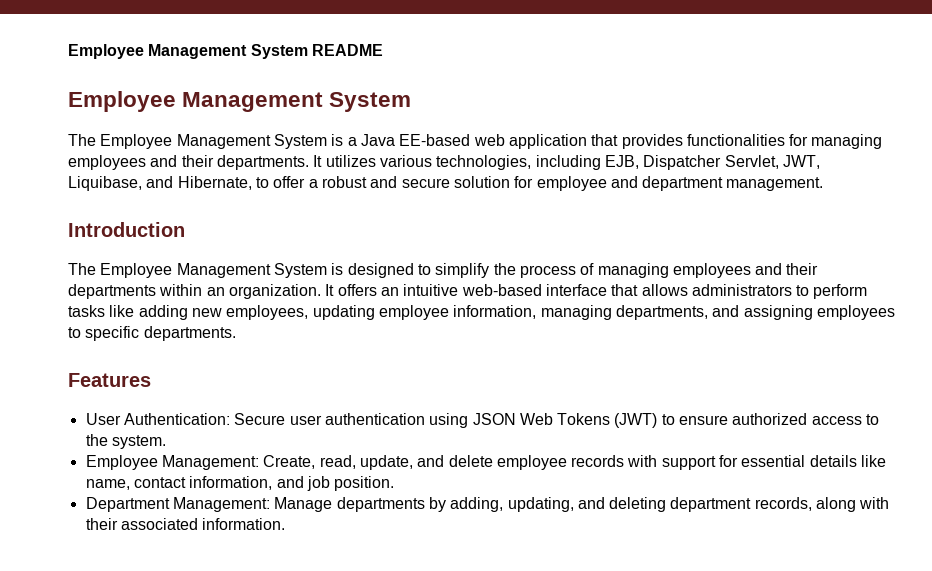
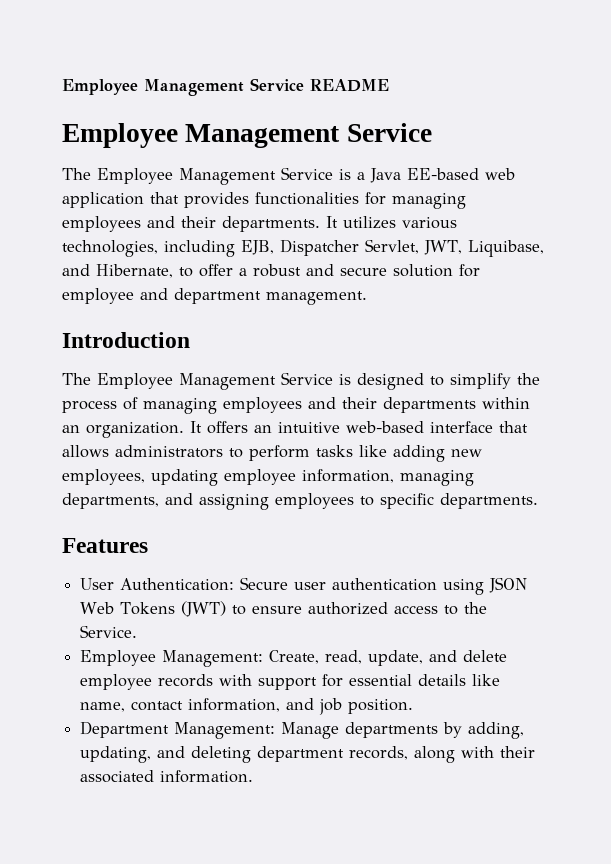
- Employee Management System README
- Employee Management System
- The Employee Management System is a Java EE-based web application that provides functionalities for managing employees and their departments.
+ Employee Management Service README
+ Employee Management Service
+ The Employee Management Service is a Java EE-based web application that provides functionalities for managing employees and their departments.
- The Employee Management System is designed to simplify the process of managing employees and their departments within an organization.
+ The Employee Management Service is designed to simplify the process of managing employees and their departments within an organization.
- User Authentication: Secure user authentication using JSON Web Tokens (JWT) to ensure authorized access to the system.
+ User Authentication: Secure user authentication using JSON Web Tokens (JWT) to ensure authorized access to the Service.

